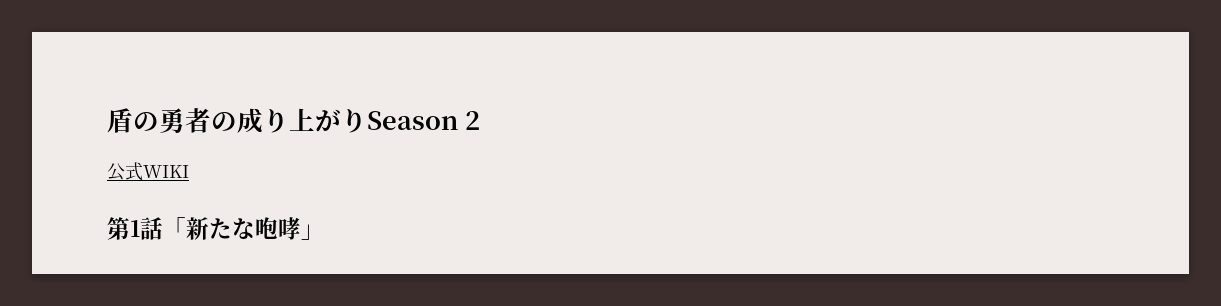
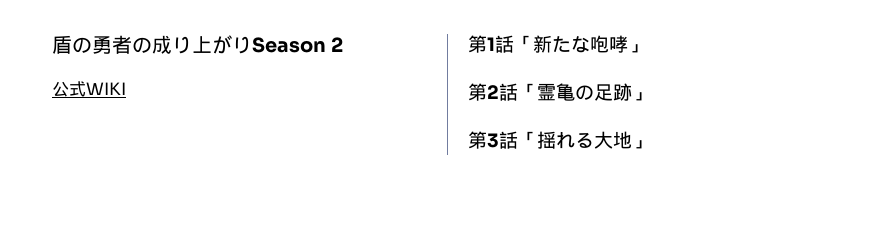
+ 第2話「霊亀の足跡」
+ 第3話「揺れる大地」

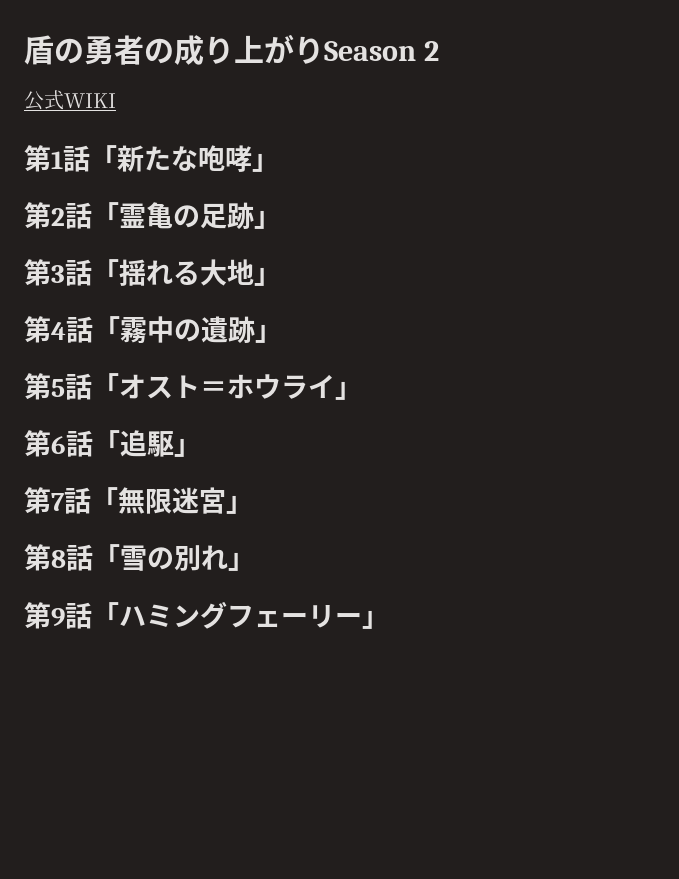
+ 第4話「霧中の遺跡」
+ 第5話「オスト＝ホウライ」
+ 第6話「追駆」
+ 第7話「無限迷宮」
+ 第8話「雪の別れ」
+ 第9話「ハミングフェーリー」

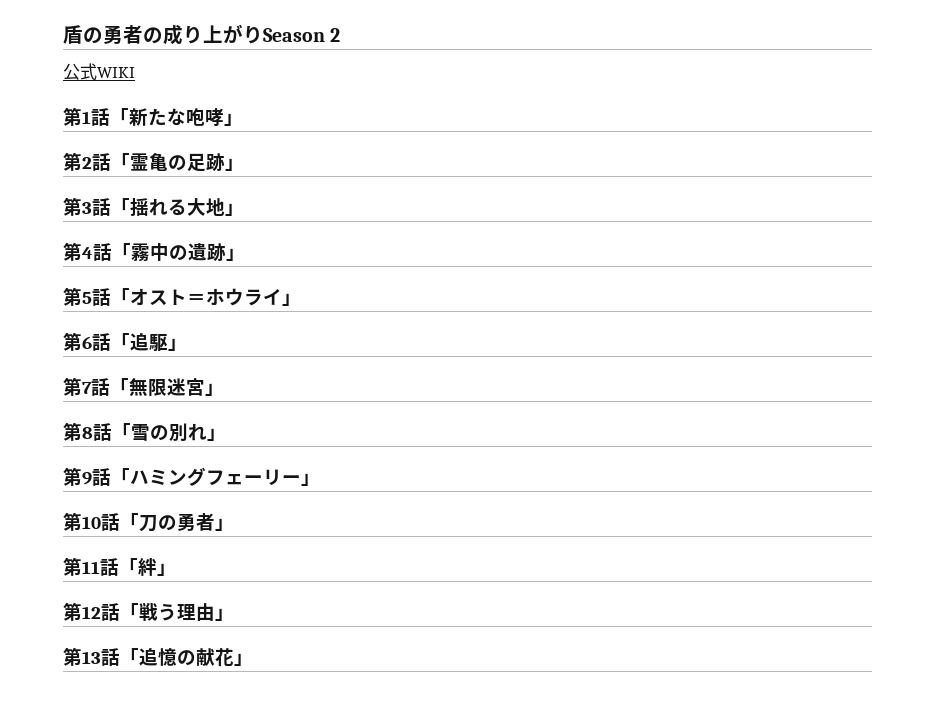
+ 第10話「刀の勇者」
+ 第11話「絆」
+ 第12話「戦う理由」
+ 第13話「追憶の献花」

